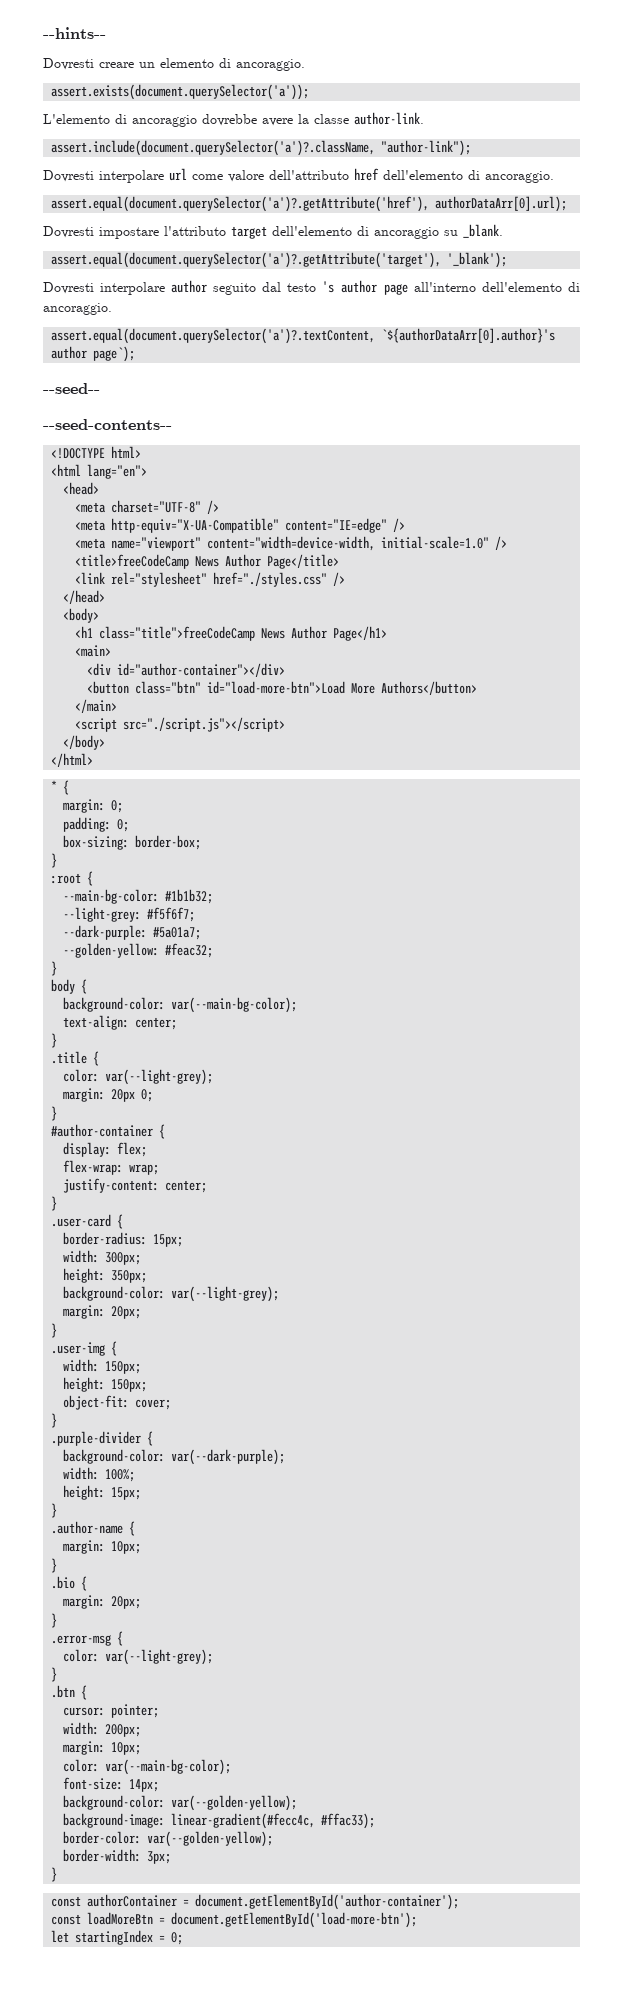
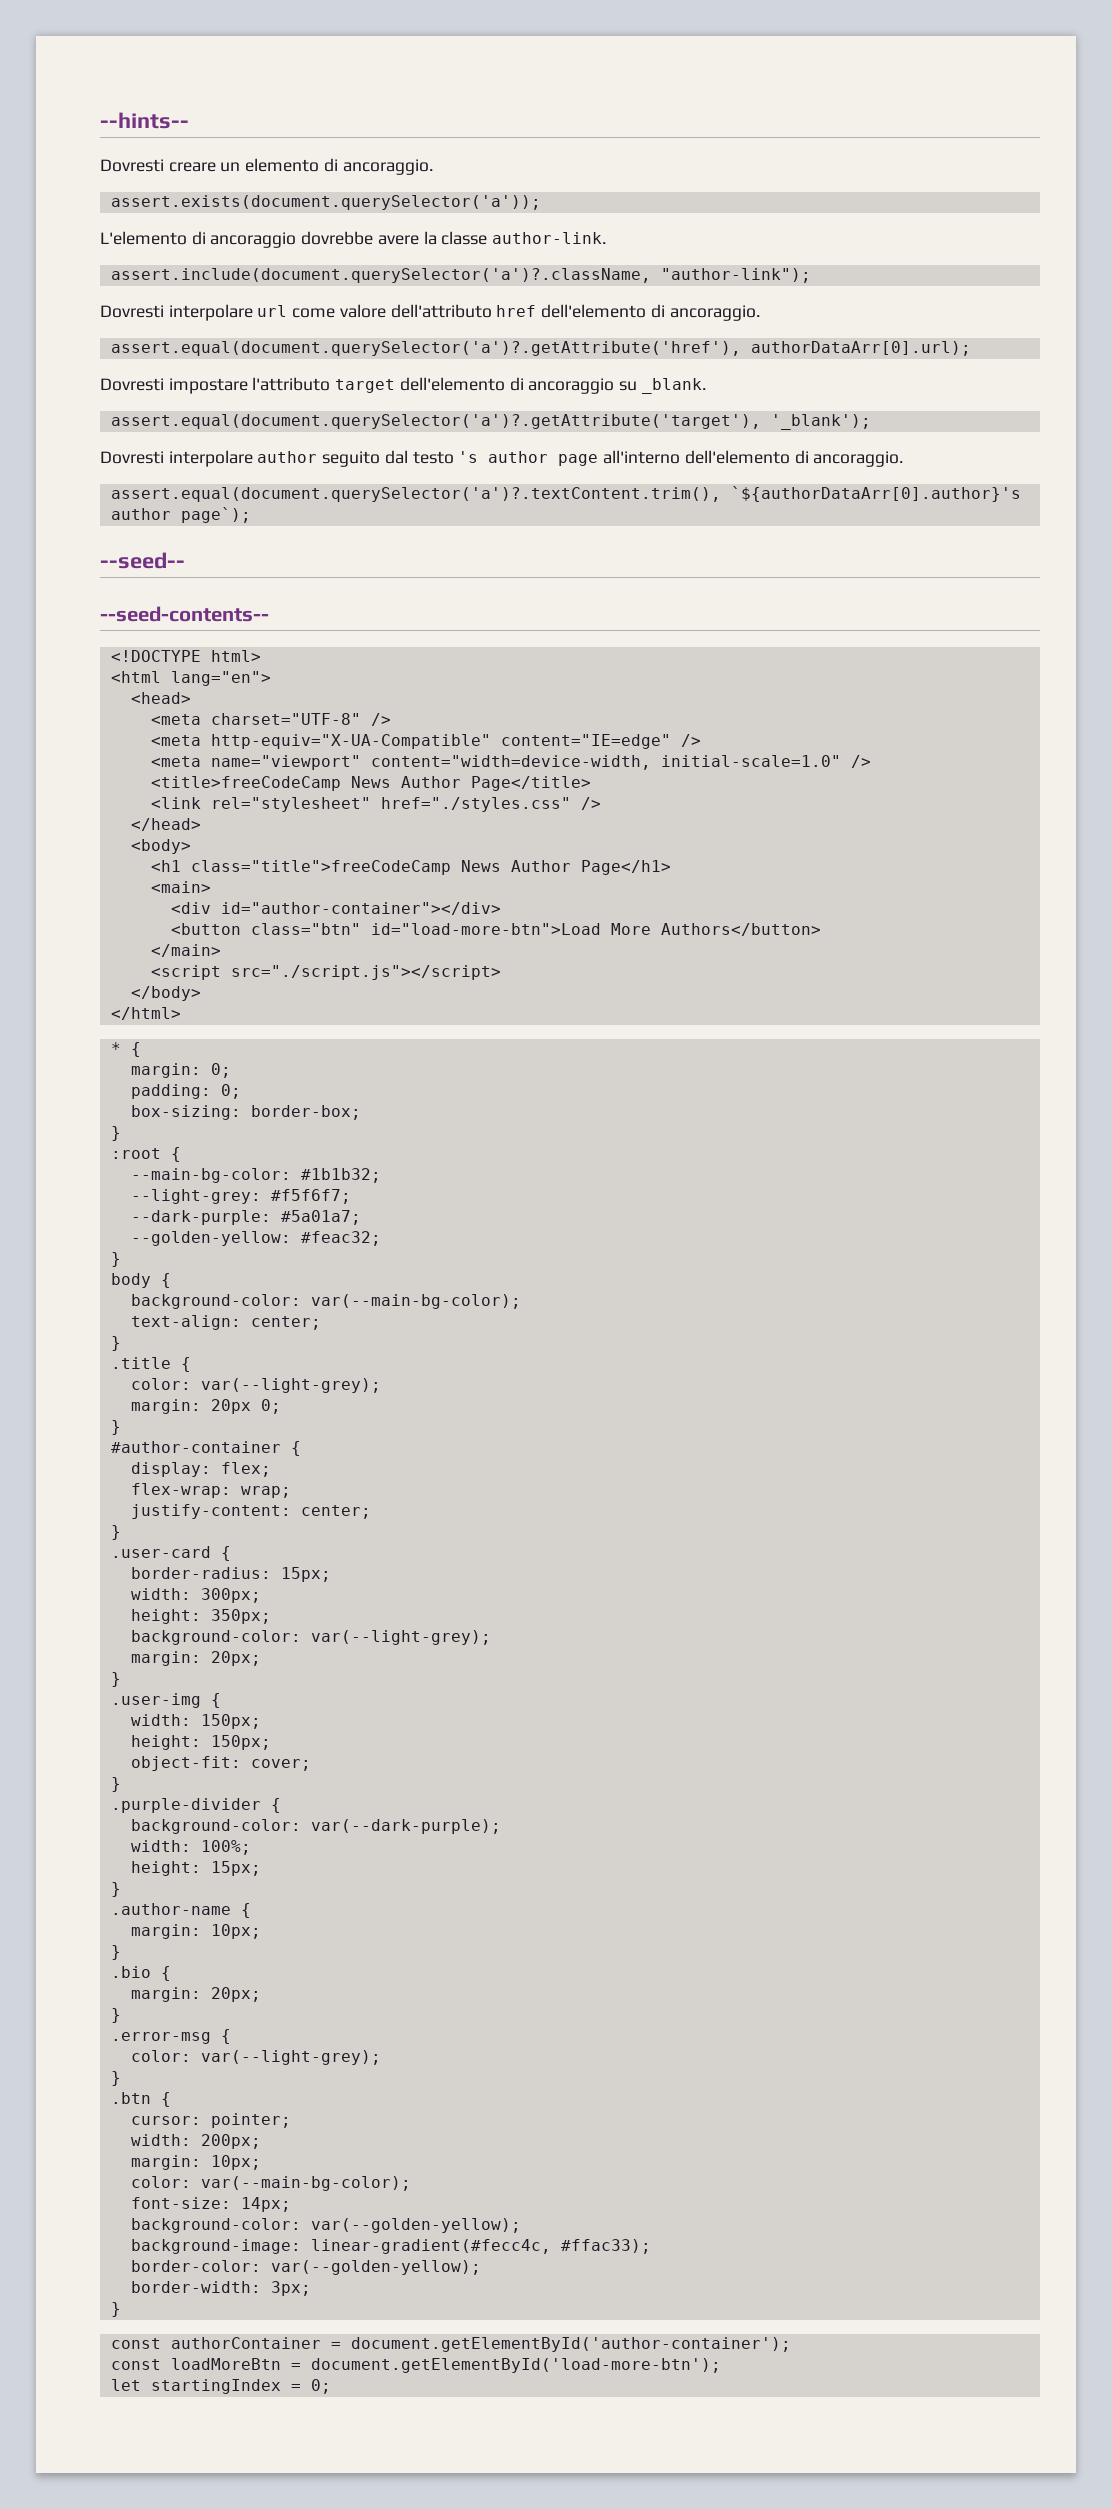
- assert.equal(document.querySelector('a')?.textContent, `${authorDataArr[0].author}'s author page`);
+ assert.equal(document.querySelector('a')?.textContent.trim(), `${authorDataArr[0].author}'s author page`);

